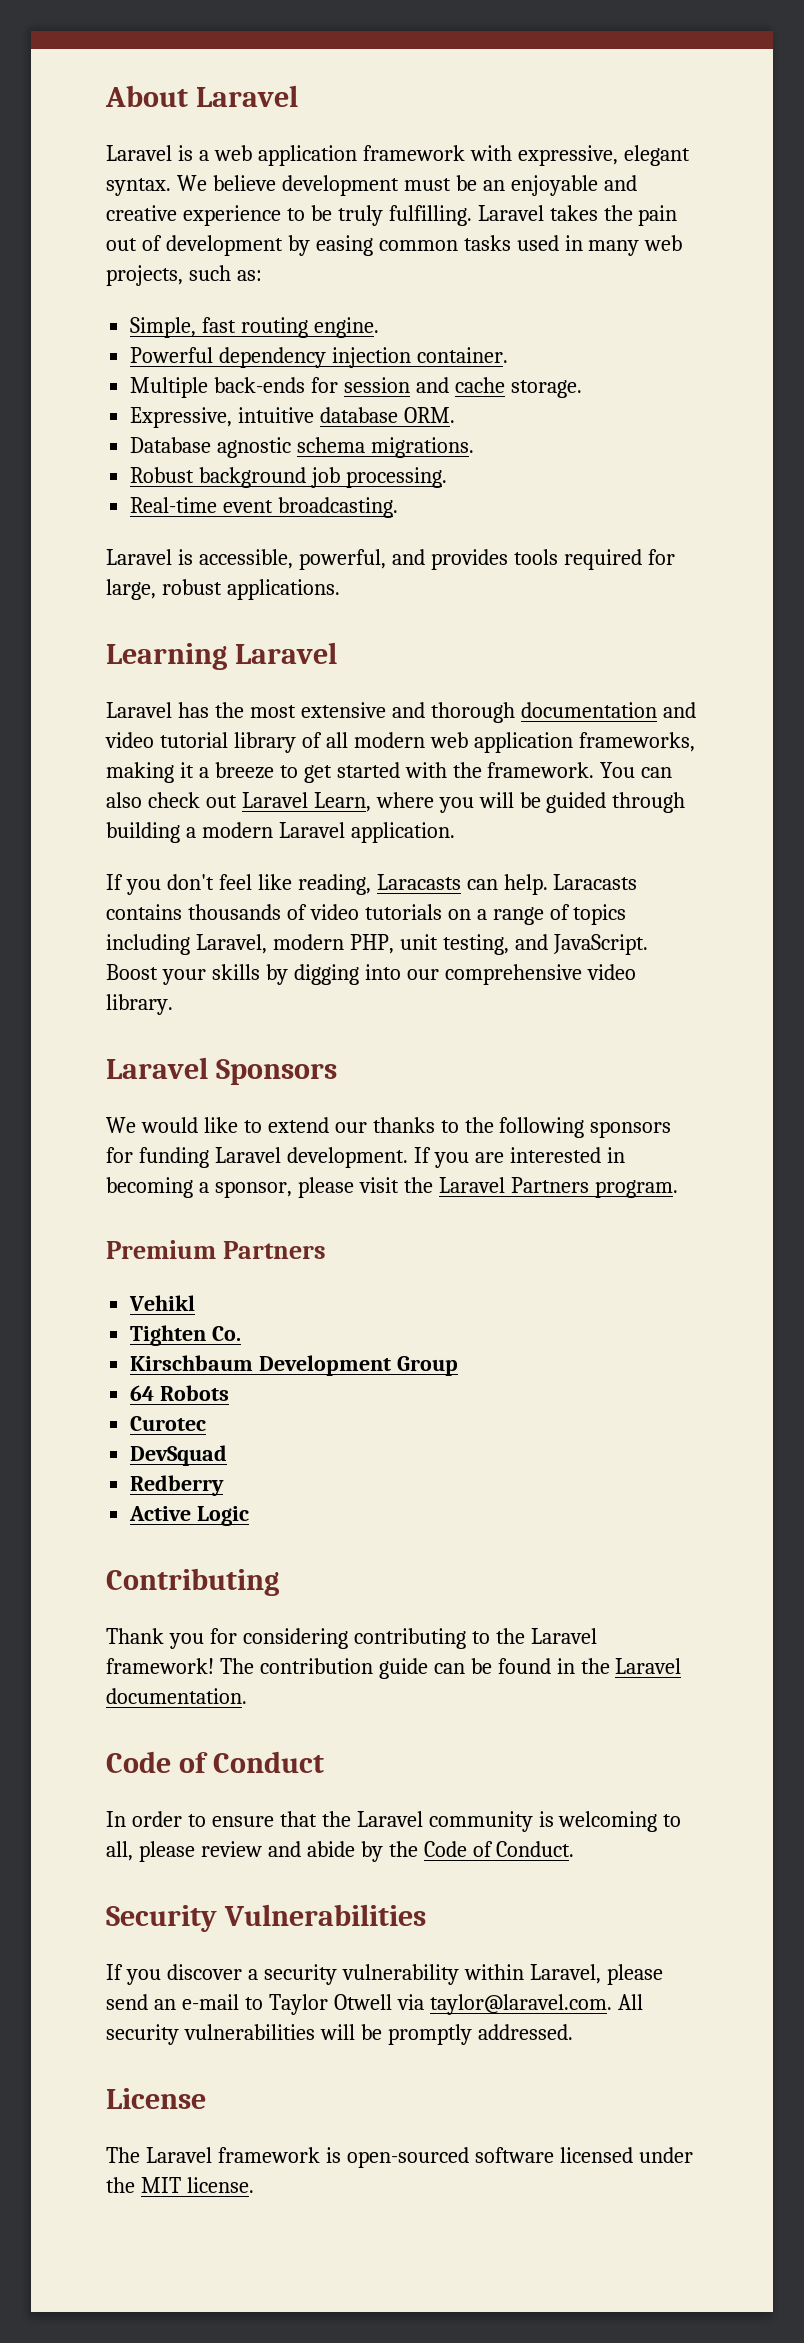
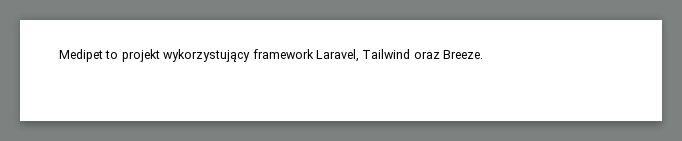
- About Laravel
- Laravel is a web application framework with expressive, elegant syntax. We believe development must be an enjoyable and creative experience to be truly fulfilling. Laravel takes the pain out of development by easing common tasks used in many web projects, such as:
- Simple, fast routing engine.
- Powerful dependency injection container.
- Multiple back-ends for session and cache storage.
- Expressive, intuitive database ORM.
- Database agnostic schema migrations.
- Robust background job processing.
- Real-time event broadcasting.
- Laravel is accessible, powerful, and provides tools required for large, robust applications.
- Learning Laravel
- Laravel has the most extensive and thorough documentation and video tutorial library of all modern web application frameworks, making it a breeze to get started with the framework. You can also check out Laravel Learn, where you will be guided through building a modern Laravel application.
- If you don't feel like reading, Laracasts can help. Laracasts contains thousands of video tutorials on a range of topics including Laravel, modern PHP, unit testing, and JavaScript. Boost your skills by digging into our comprehensive video library.
- Laravel Sponsors
- We would like to extend our thanks to the following sponsors for funding Laravel development. If you are interested in becoming a sponsor, please visit the Laravel Partners program.
- Premium Partners
- Vehikl
- Tighten Co.
- Kirschbaum Development Group
- 64 Robots
- Curotec
- DevSquad
- Redberry
- Active Logic
- Contributing
- Thank you for considering contributing to the Laravel framework! The contribution guide can be found in the Laravel documentation.
- Code of Conduct
- In order to ensure that the Laravel community is welcoming to all, please review and abide by the Code of Conduct.
- Security Vulnerabilities
- If you discover a security vulnerability within Laravel, please send an e-mail to Taylor Otwell via taylor@laravel.com. All security vulnerabilities will be promptly addressed.
- License
- The Laravel framework is open-sourced software licensed under the MIT license.
+ Medipet to projekt wykorzystujący framework Laravel, Tailwind oraz Breeze.

